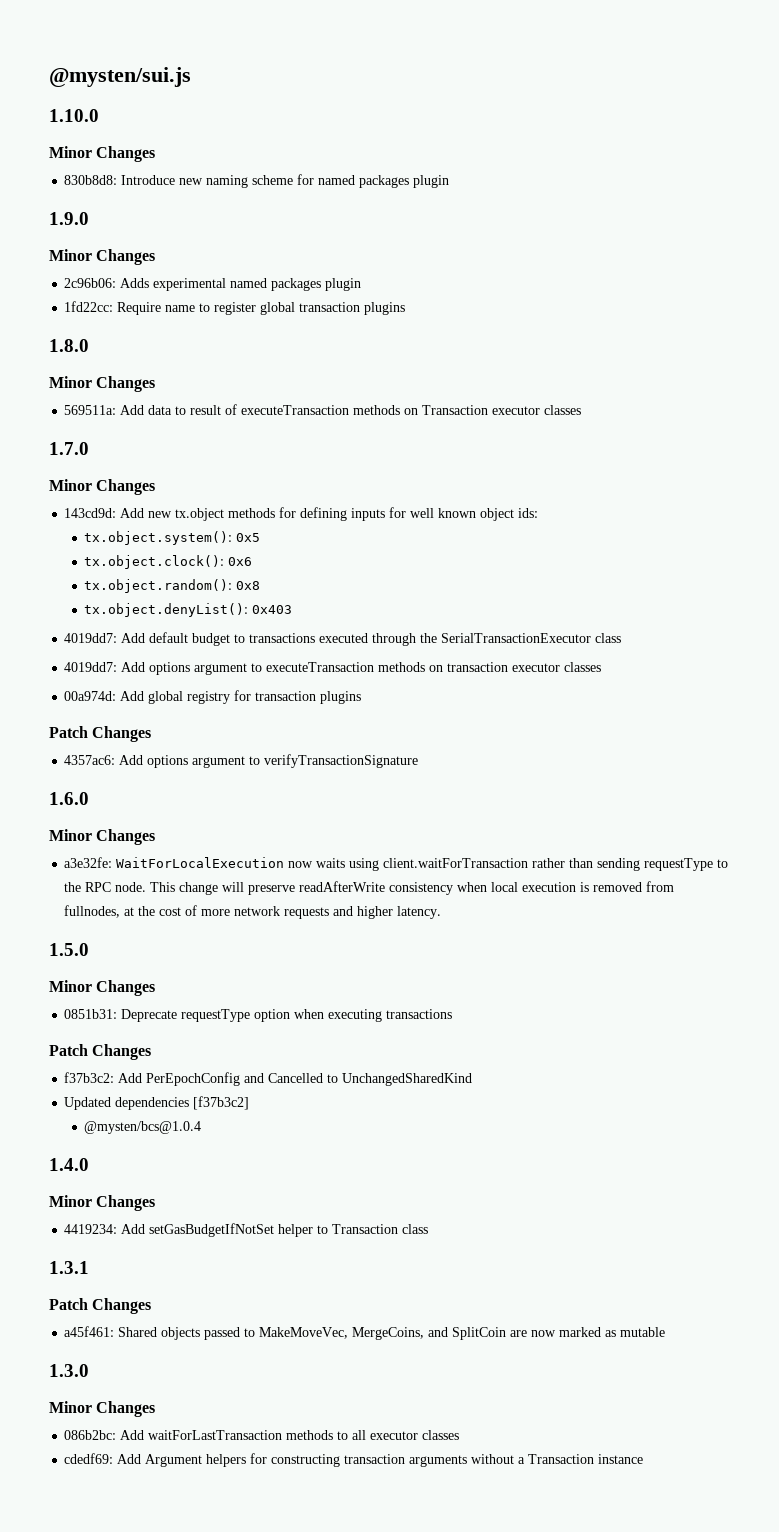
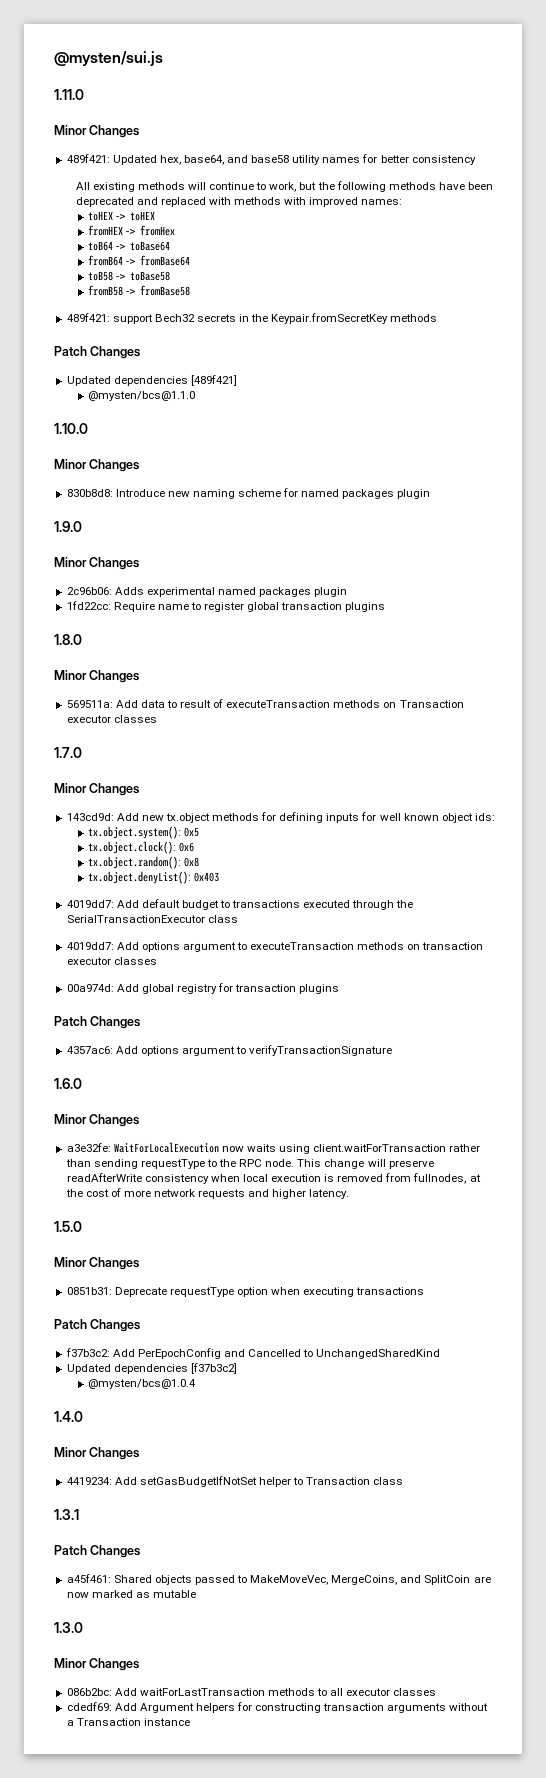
+ 1.11.0
+ Minor Changes
+ 489f421: Updated hex, base64, and base58 utility names for better consistency
+ All existing methods will continue to work, but the following methods have been deprecated and replaced with methods with improved names:
+ toHEX -> toHEX
+ fromHEX -> fromHex
+ toB64 -> toBase64
+ fromB64 -> fromBase64
+ toB58 -> toBase58
+ fromB58 -> fromBase58
+ 489f421: support Bech32 secrets in the Keypair.fromSecretKey methods
+ Patch Changes
+ Updated dependencies [489f421]
+ @mysten/bcs@1.1.0

